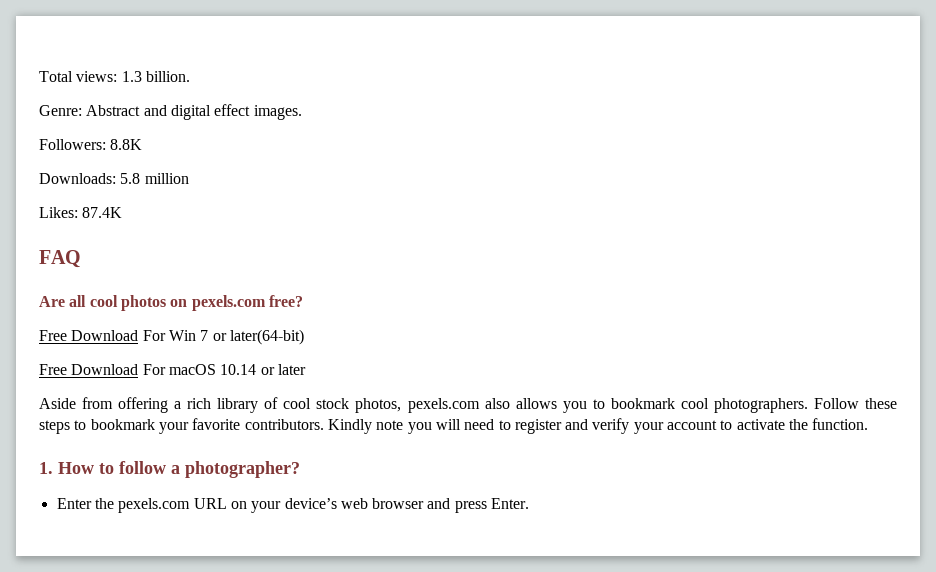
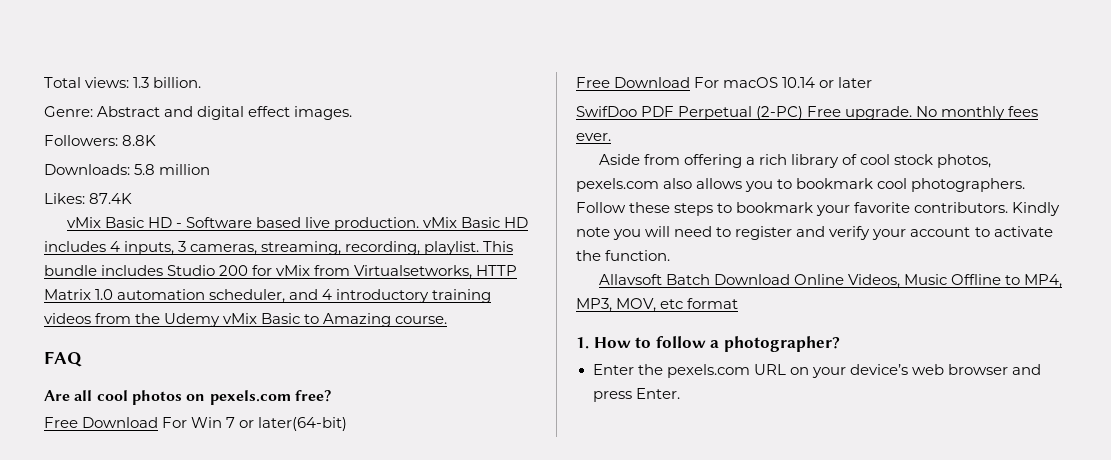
+ vMix Basic HD - Software based live production. vMix Basic HD includes 4 inputs, 3 cameras, streaming, recording, playlist. This bundle includes Studio 200 for vMix from Virtualsetworks, HTTP Matrix 1.0 automation scheduler, and 4 introductory training videos from the Udemy vMix Basic to Amazing course.
+ SwifDoo PDF Perpetual (2-PC) Free upgrade. No monthly fees ever.
+ Allavsoft Batch Download Online Videos, Music Offline to MP4, MP3, MOV, etc format

